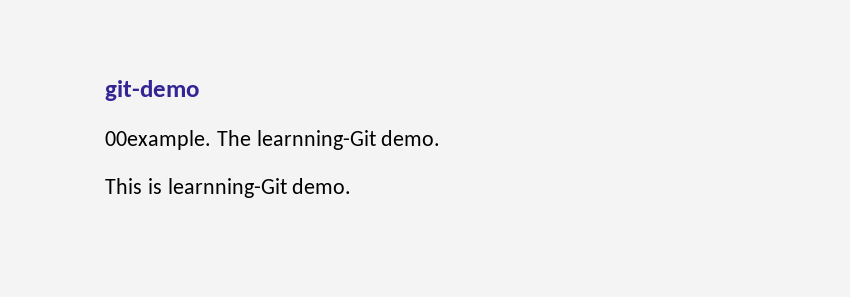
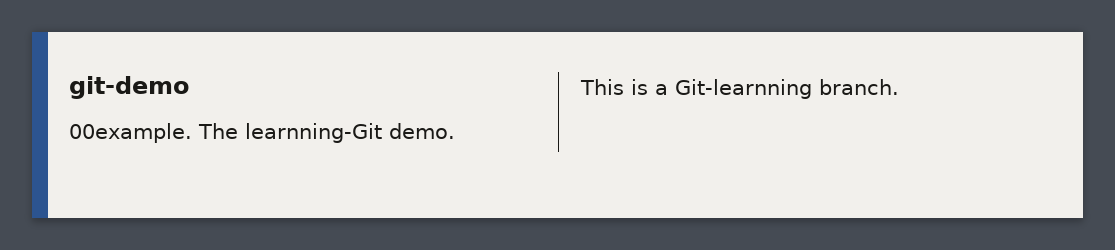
- This is learnning-Git demo.
+ This is a Git-learnning branch.

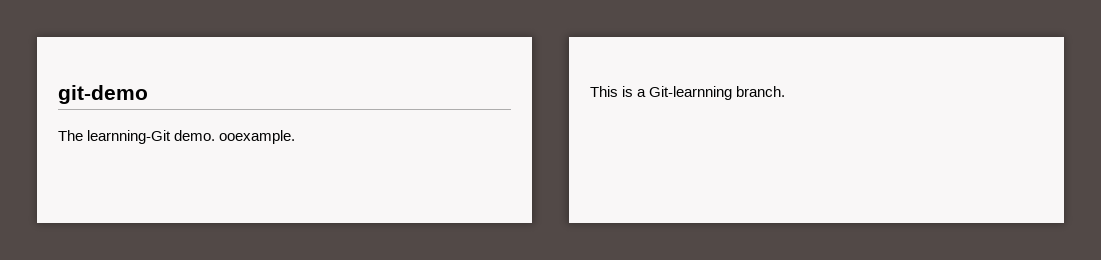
- 00example. The learnning-Git demo.
+ The learnning-Git demo. ooexample.

